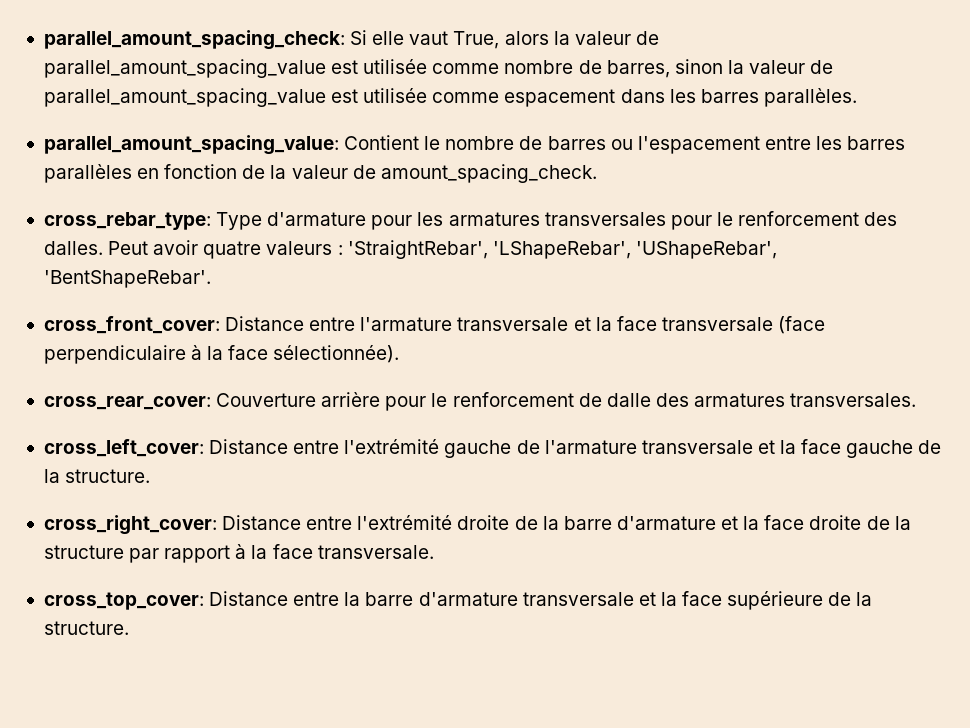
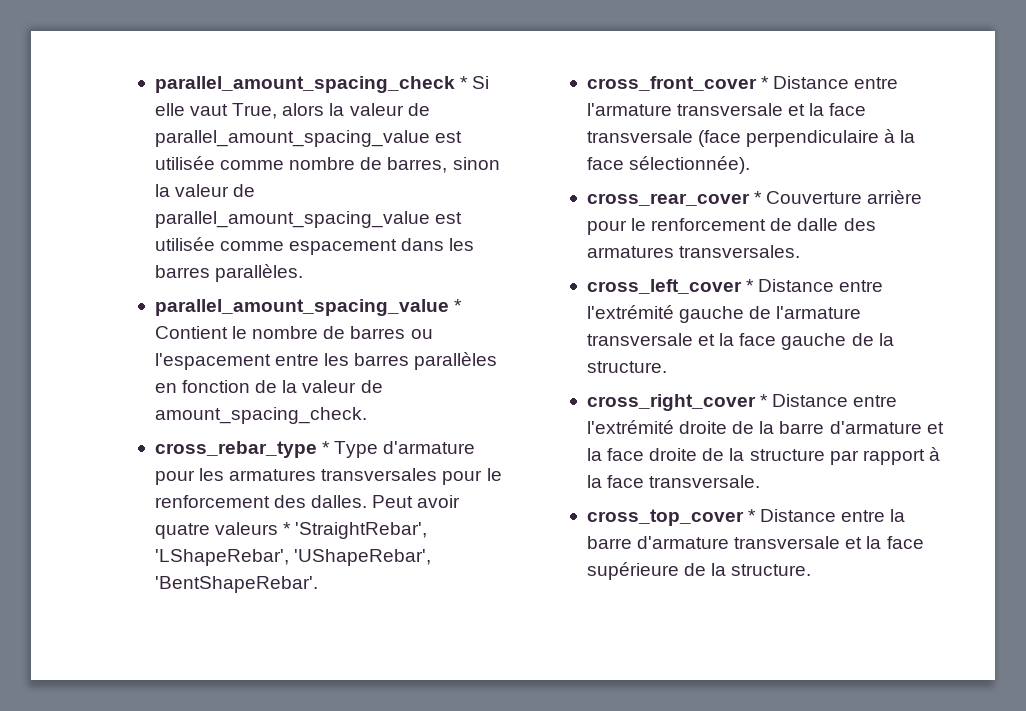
- parallel_amount_spacing_check: Si elle vaut True, alors la valeur de parallel_amount_spacing_value est utilisée comme nombre de barres, sinon la valeur de parallel_amount_spacing_value est utilisée comme espacement dans les barres parallèles.
+ parallel_amount_spacing_check * Si elle vaut True, alors la valeur de parallel_amount_spacing_value est utilisée comme nombre de barres, sinon la valeur de parallel_amount_spacing_value est utilisée comme espacement dans les barres parallèles.
- parallel_amount_spacing_value: Contient le nombre de barres ou l'espacement entre les barres parallèles en fonction de la valeur de amount_spacing_check.
+ parallel_amount_spacing_value * Contient le nombre de barres ou l'espacement entre les barres parallèles en fonction de la valeur de amount_spacing_check.
- cross_rebar_type: Type d'armature pour les armatures transversales pour le renforcement des dalles.
+ cross_rebar_type * Type d'armature pour les armatures transversales pour le renforcement des dalles.
- Peut avoir quatre valeurs : 'StraightRebar', 'LShapeRebar', 'UShapeRebar', 'BentShapeRebar'.
+ Peut avoir quatre valeurs * 'StraightRebar', 'LShapeRebar', 'UShapeRebar', 'BentShapeRebar'.
- cross_front_cover: Distance entre l'armature transversale et la face transversale (face perpendiculaire à la face sélectionnée).
+ cross_front_cover * Distance entre l'armature transversale et la face transversale (face perpendiculaire à la face sélectionnée).
- cross_rear_cover: Couverture arrière pour le renforcement de dalle des armatures transversales.
+ cross_rear_cover * Couverture arrière pour le renforcement de dalle des armatures transversales.
- cross_left_cover: Distance entre l'extrémité gauche de l'armature transversale et la face gauche de la structure.
+ cross_left_cover * Distance entre l'extrémité gauche de l'armature transversale et la face gauche de la structure.
- cross_right_cover: Distance entre l'extrémité droite de la barre d'armature et la face droite de la structure par rapport à la face transversale.
+ cross_right_cover * Distance entre l'extrémité droite de la barre d'armature et la face droite de la structure par rapport à la face transversale.
- cross_top_cover: Distance entre la barre d'armature transversale et la face supérieure de la structure.
+ cross_top_cover * Distance entre la barre d'armature transversale et la face supérieure de la structure.

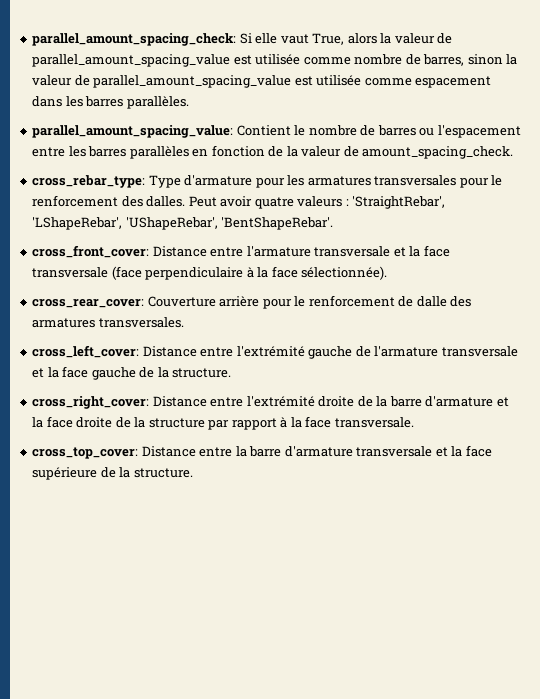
- parallel_amount_spacing_check * Si elle vaut True, alors la valeur de parallel_amount_spacing_value est utilisée comme nombre de barres, sinon la valeur de parallel_amount_spacing_value est utilisée comme espacement dans les barres parallèles.
+ parallel_amount_spacing_check: Si elle vaut True, alors la valeur de parallel_amount_spacing_value est utilisée comme nombre de barres, sinon la valeur de parallel_amount_spacing_value est utilisée comme espacement dans les barres parallèles.
- parallel_amount_spacing_value * Contient le nombre de barres ou l'espacement entre les barres parallèles en fonction de la valeur de amount_spacing_check.
+ parallel_amount_spacing_value: Contient le nombre de barres ou l'espacement entre les barres parallèles en fonction de la valeur de amount_spacing_check.
- cross_rebar_type * Type d'armature pour les armatures transversales pour le renforcement des dalles.
+ cross_rebar_type: Type d'armature pour les armatures transversales pour le renforcement des dalles.
- Peut avoir quatre valeurs * 'StraightRebar', 'LShapeRebar', 'UShapeRebar', 'BentShapeRebar'.
+ Peut avoir quatre valeurs : 'StraightRebar', 'LShapeRebar', 'UShapeRebar', 'BentShapeRebar'.
- cross_front_cover * Distance entre l'armature transversale et la face transversale (face perpendiculaire à la face sélectionnée).
+ cross_front_cover: Distance entre l'armature transversale et la face transversale (face perpendiculaire à la face sélectionnée).
- cross_rear_cover * Couverture arrière pour le renforcement de dalle des armatures transversales.
+ cross_rear_cover: Couverture arrière pour le renforcement de dalle des armatures transversales.
- cross_left_cover * Distance entre l'extrémité gauche de l'armature transversale et la face gauche de la structure.
+ cross_left_cover: Distance entre l'extrémité gauche de l'armature transversale et la face gauche de la structure.
- cross_right_cover * Distance entre l'extrémité droite de la barre d'armature et la face droite de la structure par rapport à la face transversale.
+ cross_right_cover: Distance entre l'extrémité droite de la barre d'armature et la face droite de la structure par rapport à la face transversale.
- cross_top_cover * Distance entre la barre d'armature transversale et la face supérieure de la structure.
+ cross_top_cover: Distance entre la barre d'armature transversale et la face supérieure de la structure.

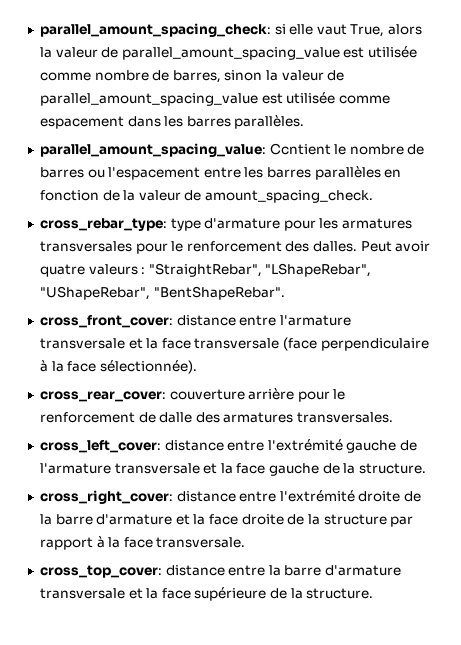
- parallel_amount_spacing_check: Si elle vaut True, alors la valeur de parallel_amount_spacing_value est utilisée comme nombre de barres, sinon la valeur de parallel_amount_spacing_value est utilisée comme espacement dans les barres parallèles.
+ parallel_amount_spacing_check: si elle vaut True, alors la valeur de parallel_amount_spacing_value est utilisée comme nombre de barres, sinon la valeur de parallel_amount_spacing_value est utilisée comme espacement dans les barres parallèles.
- parallel_amount_spacing_value: Contient le nombre de barres ou l'espacement entre les barres parallèles en fonction de la valeur de amount_spacing_check.
+ parallel_amount_spacing_value: Ccntient le nombre de barres ou l'espacement entre les barres parallèles en fonction de la valeur de amount_spacing_check.
- cross_rebar_type: Type d'armature pour les armatures transversales pour le renforcement des dalles.
+ cross_rebar_type: type d'armature pour les armatures transversales pour le renforcement des dalles.
- Peut avoir quatre valeurs : 'StraightRebar', 'LShapeRebar', 'UShapeRebar', 'BentShapeRebar'.
+ Peut avoir quatre valeurs : "StraightRebar", "LShapeRebar", "UShapeRebar", "BentShapeRebar".
- cross_front_cover: Distance entre l'armature transversale et la face transversale (face perpendiculaire à la face sélectionnée).
+ cross_front_cover: distance entre l'armature transversale et la face transversale (face perpendiculaire à la face sélectionnée).
- cross_rear_cover: Couverture arrière pour le renforcement de dalle des armatures transversales.
+ cross_rear_cover: couverture arrière pour le renforcement de dalle des armatures transversales.
- cross_left_cover: Distance entre l'extrémité gauche de l'armature transversale et la face gauche de la structure.
+ cross_left_cover: distance entre l'extrémité gauche de l'armature transversale et la face gauche de la structure.
- cross_right_cover: Distance entre l'extrémité droite de la barre d'armature et la face droite de la structure par rapport à la face transversale.
+ cross_right_cover: distance entre l'extrémité droite de la barre d'armature et la face droite de la structure par rapport à la face transversale.
- cross_top_cover: Distance entre la barre d'armature transversale et la face supérieure de la structure.
+ cross_top_cover: distance entre la barre d'armature transversale et la face supérieure de la structure.

